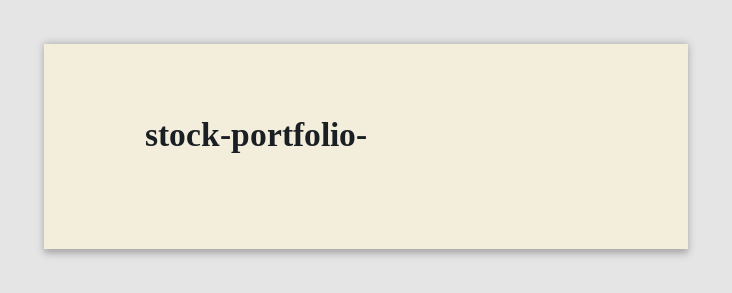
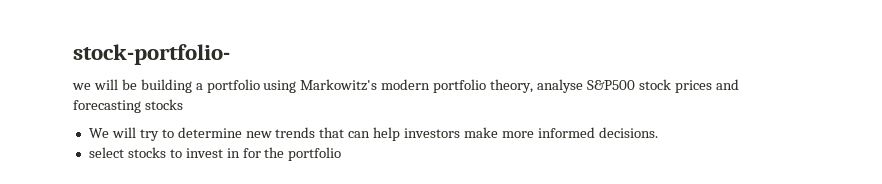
+ we will be building a portfolio using Markowitz's modern portfolio theory, analyse S&P500 stock prices and forecasting stocks
+ We will try to determine new trends that can help investors make more informed decisions.
+ select stocks to invest in for the portfolio

